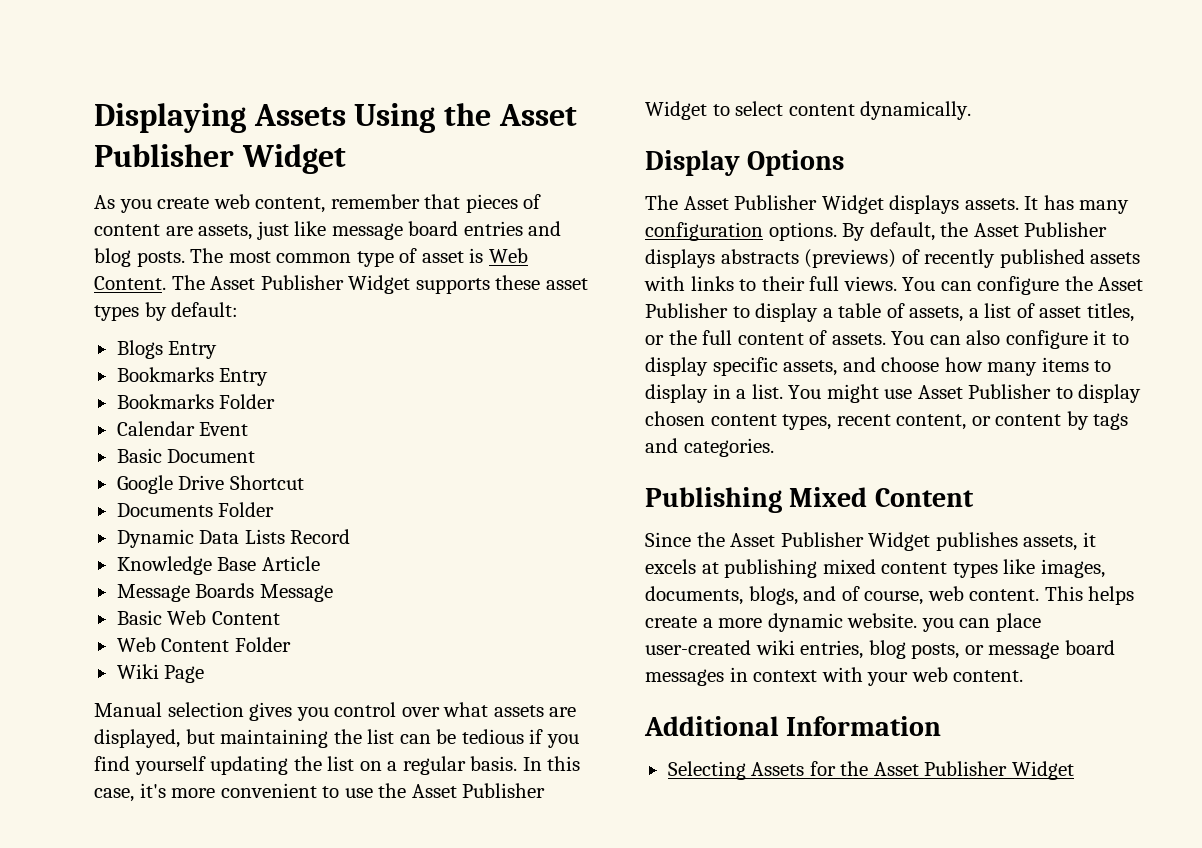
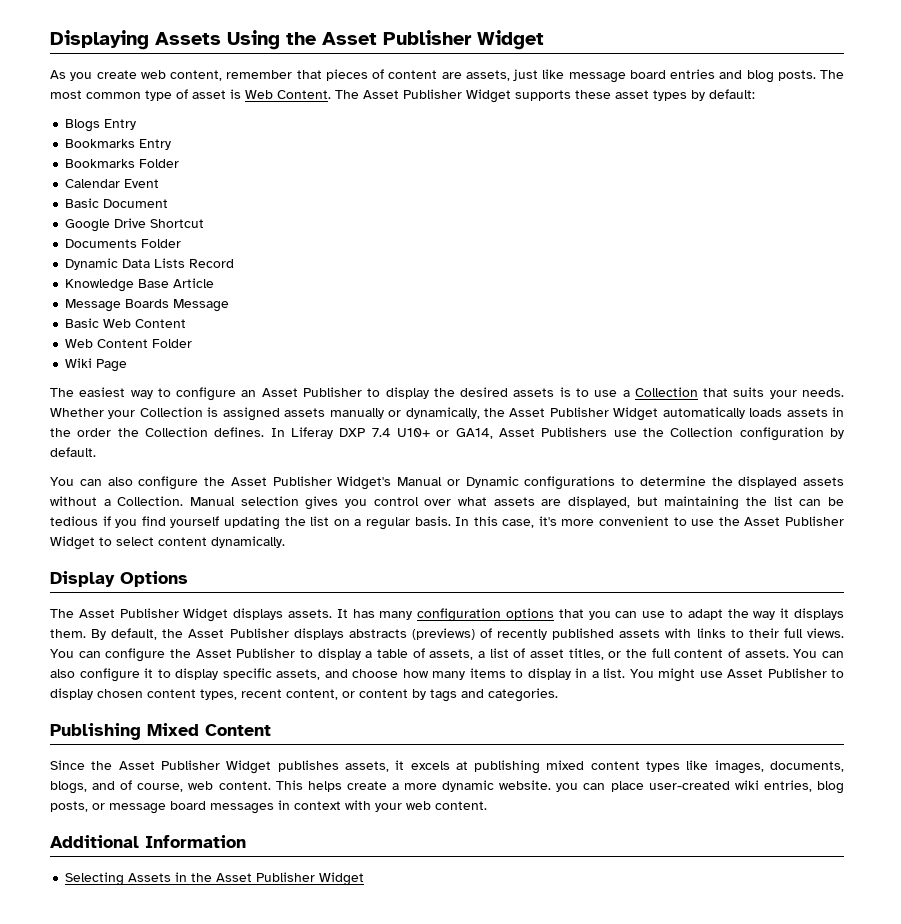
+ The easiest way to configure an Asset Publisher to display the desired assets is to use a Collection that suits your needs. Whether your Collection is assigned assets manually or dynamically, the Asset Publisher Widget automatically loads assets in the order the Collection defines. In Liferay DXP 7.4 U10+ or GA14, Asset Publishers use the Collection configuration by default.
+ You can also configure the Asset Publisher Widget's Manual or Dynamic configurations to determine the displayed assets without a Collection.
- It has many configuration options.
+ It has many configuration options that you can use to adapt the way it displays them.
- Selecting Assets for the Asset Publisher Widget
+ Selecting Assets in the Asset Publisher Widget

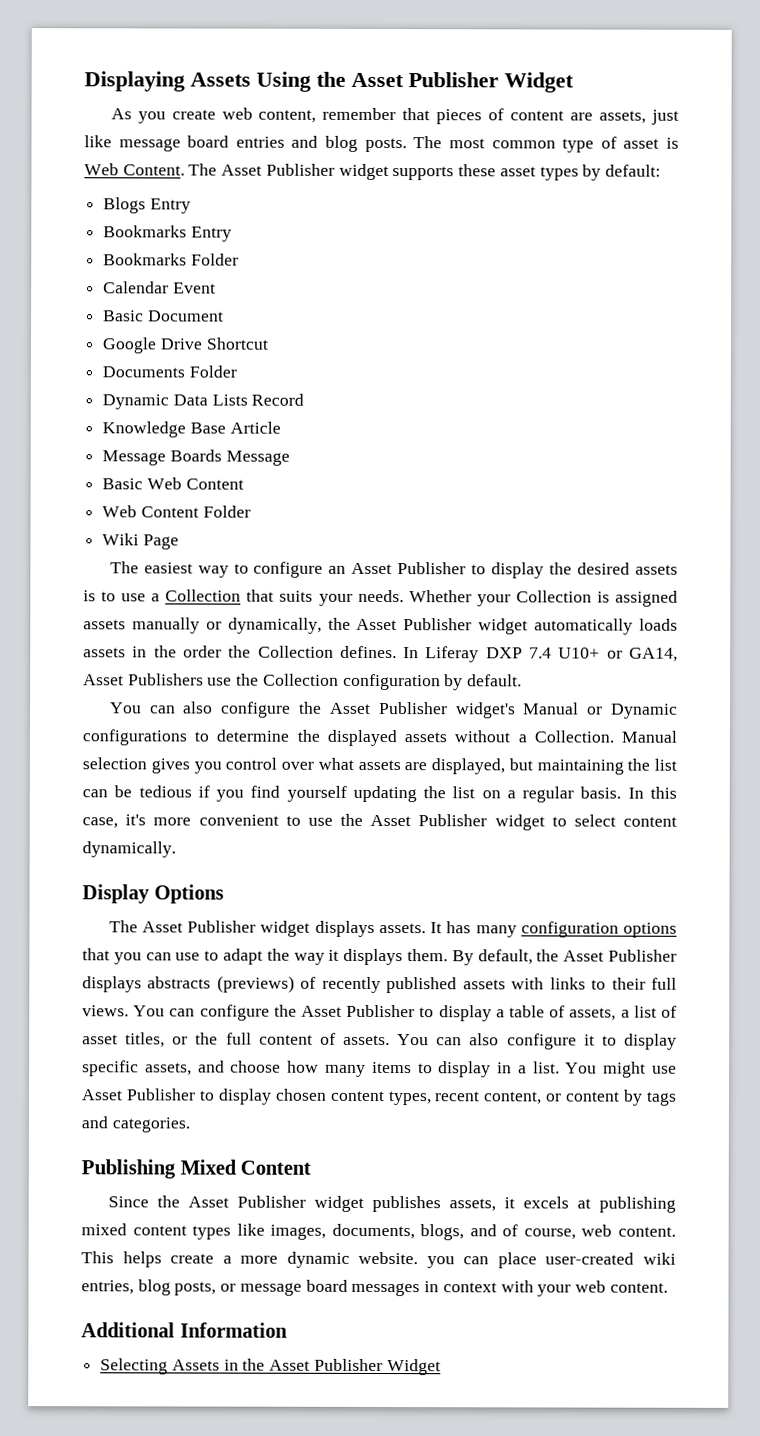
- The Asset Publisher Widget supports these asset types by default:
+ The Asset Publisher widget supports these asset types by default:
- Whether your Collection is assigned assets manually or dynamically, the Asset Publisher Widget automatically loads assets in the order the Collection defines.
+ Whether your Collection is assigned assets manually or dynamically, the Asset Publisher widget automatically loads assets in the order the Collection defines.
- You can also configure the Asset Publisher Widget's Manual or Dynamic configurations to determine the displayed assets without a Collection.
+ You can also configure the Asset Publisher widget's Manual or Dynamic configurations to determine the displayed assets without a Collection.
- In this case, it's more convenient to use the Asset Publisher Widget to select content dynamically.
+ In this case, it's more convenient to use the Asset Publisher widget to select content dynamically.
- The Asset Publisher Widget displays assets.
+ The Asset Publisher widget displays assets.
- Since the Asset Publisher Widget publishes assets, it excels at publishing mixed content types like images, documents, blogs, and of course, web content.
+ Since the Asset Publisher widget publishes assets, it excels at publishing mixed content types like images, documents, blogs, and of course, web content.

